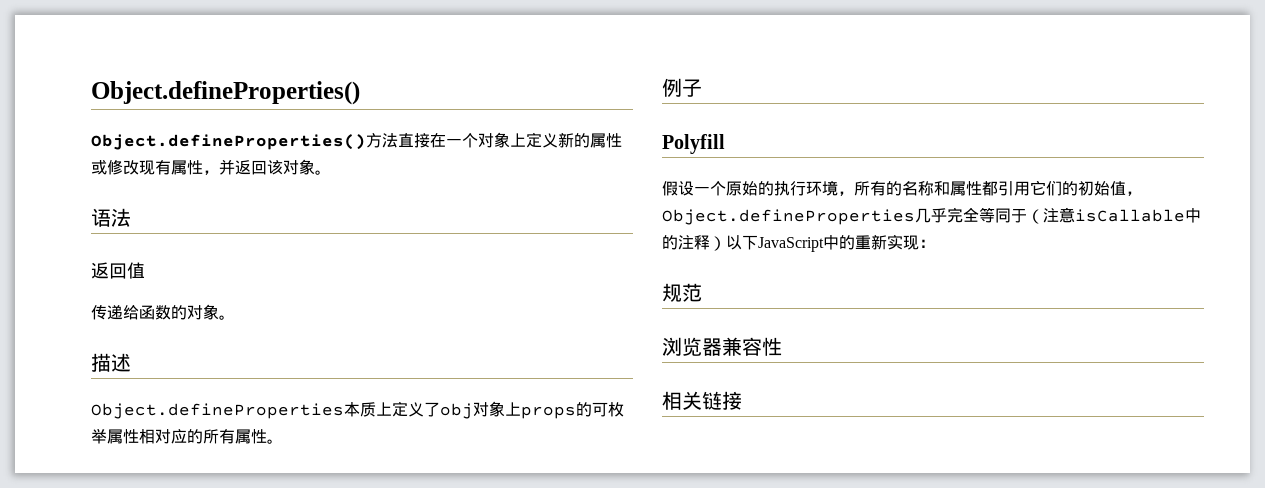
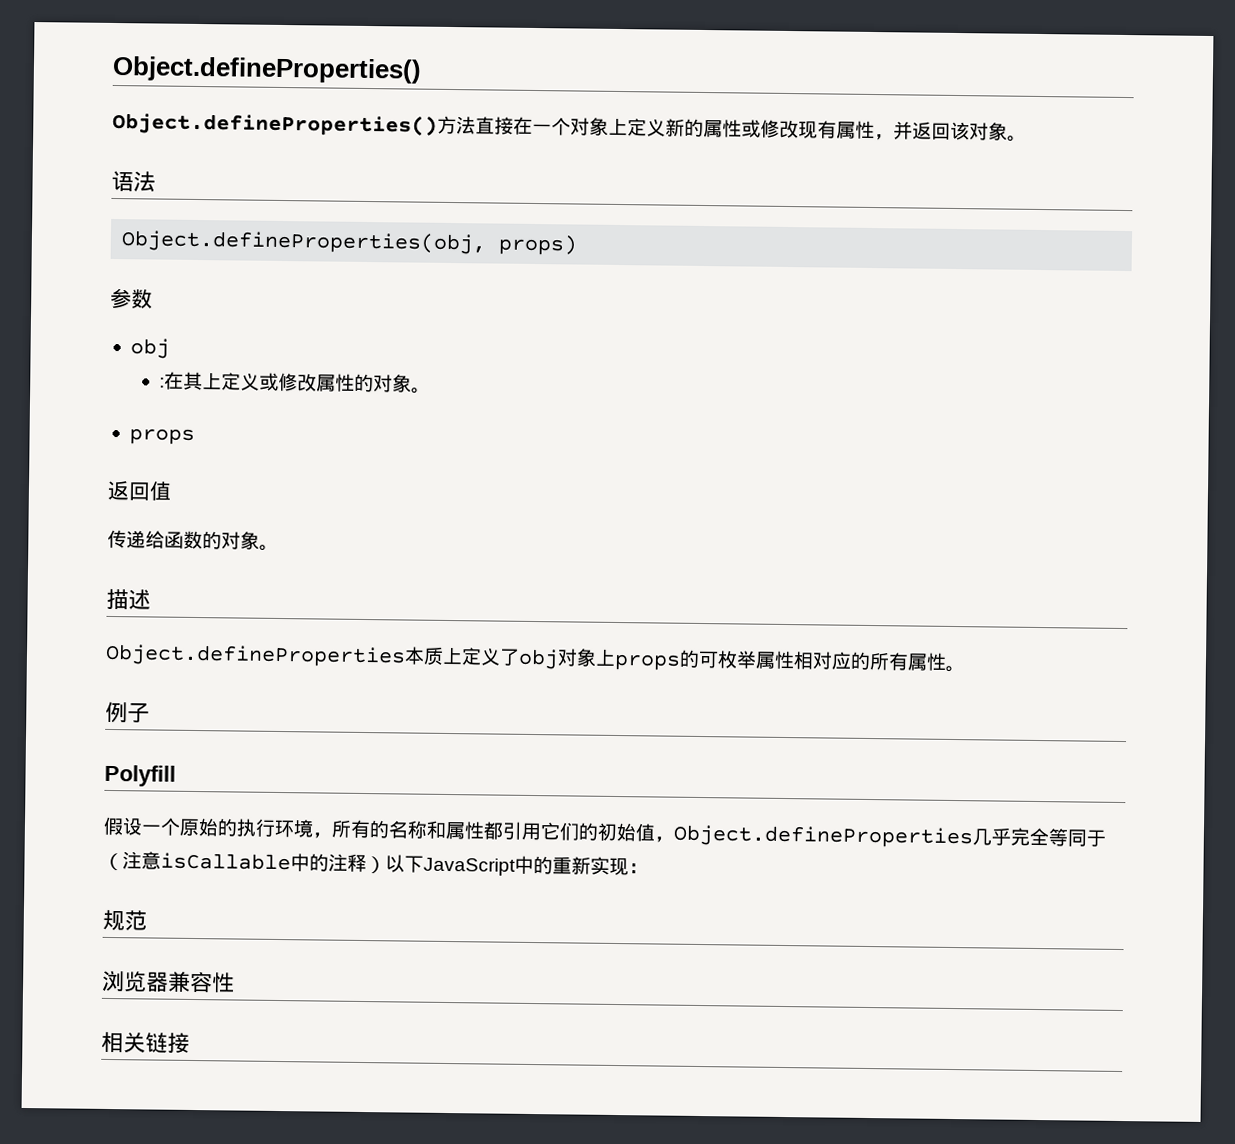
+ Object.defineProperties(obj, props)
+ 参数
+ obj
+ :在其上定义或修改属性的对象。
+ props

